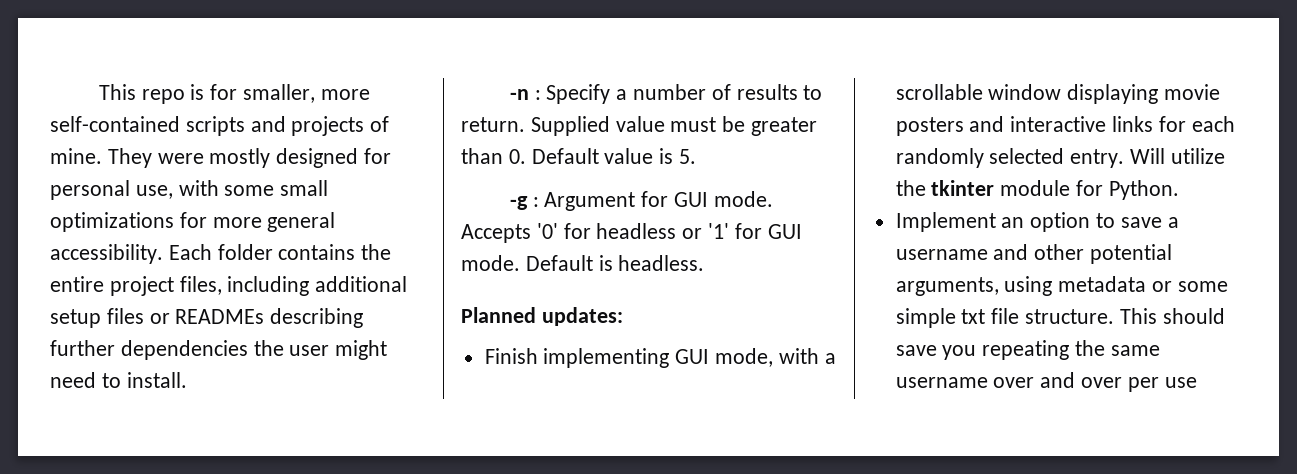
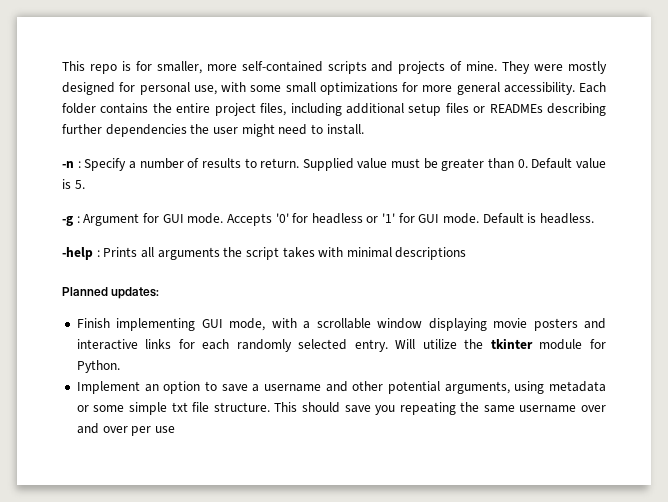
+ -help : Prints all arguments the script takes with minimal descriptions

